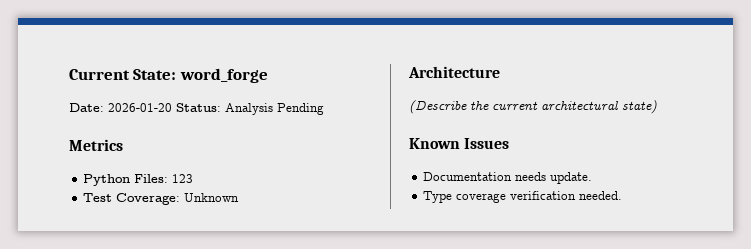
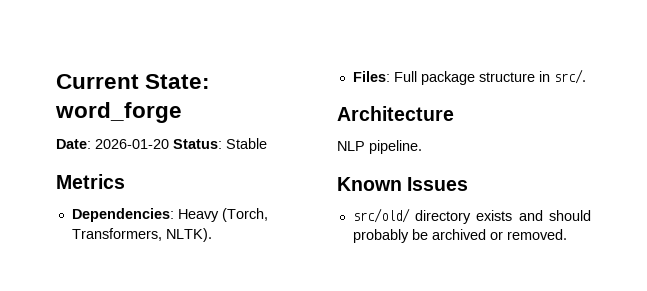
- Date: 2026-01-20 Status: Analysis Pending
+ Date: 2026-01-20 Status: Stable
- Python Files: 123
- Test Coverage: Unknown
+ Dependencies: Heavy (Torch, Transformers, NLTK).
+ Files: Full package structure in src/.
  Architecture
- (Describe the current architectural state)
+ NLP pipeline.
  Known Issues
- Documentation needs update.
- Type coverage verification needed.
+ src/old/ directory exists and should probably be archived or removed.

